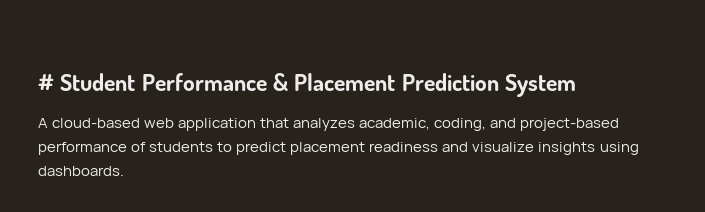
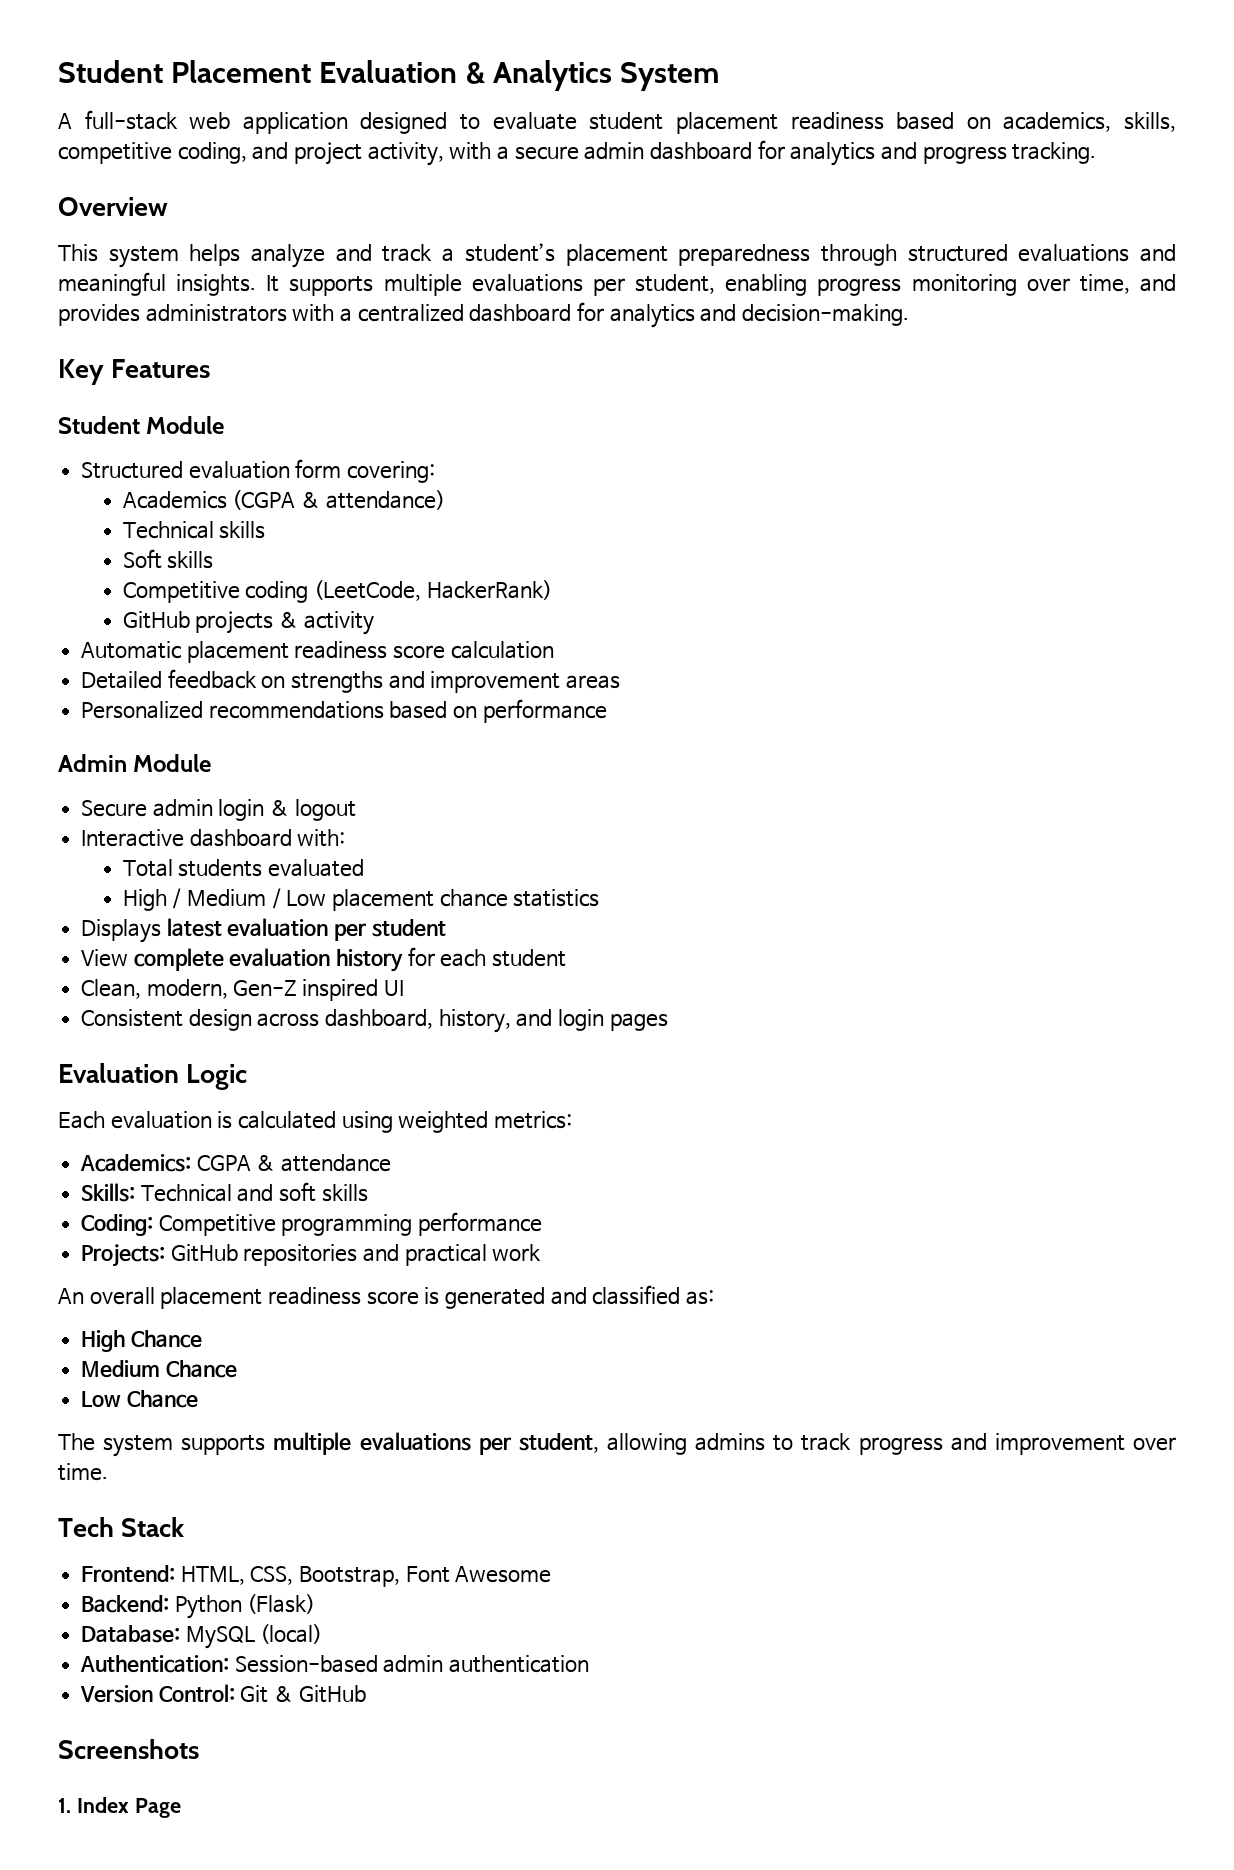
- # Student Performance & Placement Prediction System
+ Student Placement Evaluation & Analytics System
- A cloud-based web application that analyzes academic, coding, and project-based performance of students to predict placement readiness and visualize insights using dashboards.
+ A full-stack web application designed to evaluate student placement readiness based on academics, skills, competitive coding, and project activity, with a secure admin dashboard for analytics and progress tracking.
+ Overview
+ This system helps analyze and track a student’s placement preparedness through structured evaluations and meaningful insights. It supports multiple evaluations per student, enabling progress monitoring over time, and provides administrators with a centralized dashboard for analytics and decision-making.
+ Key Features
+ Student Module
+ Structured evaluation form covering:
+ Academics (CGPA & attendance)
+ Technical skills
+ Soft skills
+ Competitive coding (LeetCode, HackerRank)
+ GitHub projects & activity
+ Automatic placement readiness score calculation
+ Detailed feedback on strengths and improvement areas
+ Personalized recommendations based on performance
+ Admin Module
+ Secure admin login & logout
+ Interactive dashboard with:
+ Total students evaluated
+ High / Medium / Low placement chance statistics
+ Displays latest evaluation per student
+ View complete evaluation history for each student
+ Clean, modern, Gen-Z inspired UI
+ Consistent design across dashboard, history, and login pages
+ Evaluation Logic
+ Each evaluation is calculated using weighted metrics:
+ Academics: CGPA & attendance
+ Skills: Technical and soft skills
+ Coding: Competitive programming performance
+ Projects: GitHub repositories and practical work
+ An overall placement readiness score is generated and classified as:
+ High Chance
+ Medium Chance
+ Low Chance
+ The system supports multiple evaluations per student, allowing admins to track progress and improvement over time.
+ Tech Stack
+ Frontend: HTML, CSS, Bootstrap, Font Awesome
+ Backend: Python (Flask)
+ Database: MySQL (local)
+ Authentication: Session-based admin authentication
+ Version Control: Git & GitHub
+ Screenshots
+ 1. Index Page

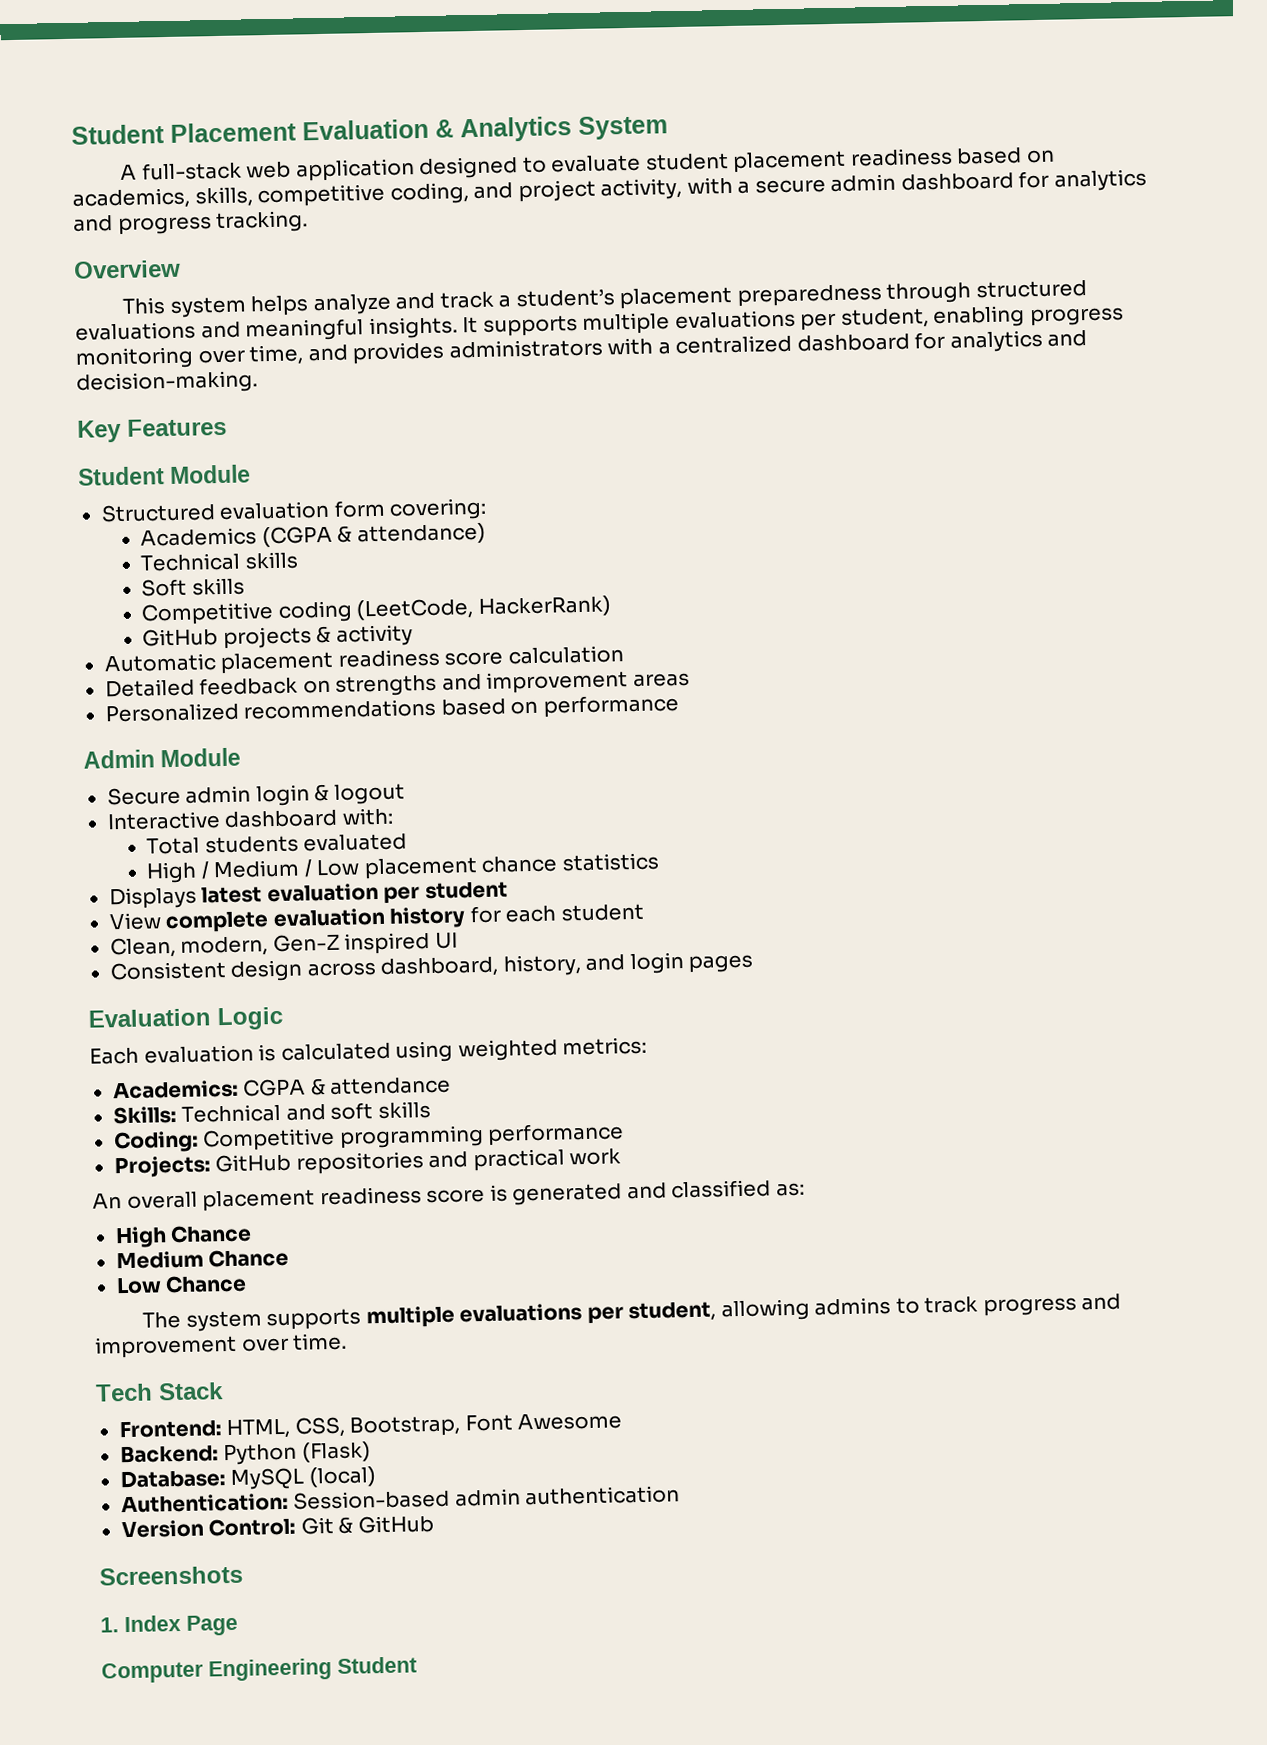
+ Computer Engineering Student

